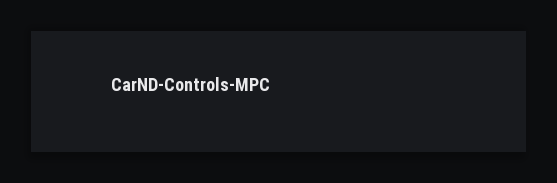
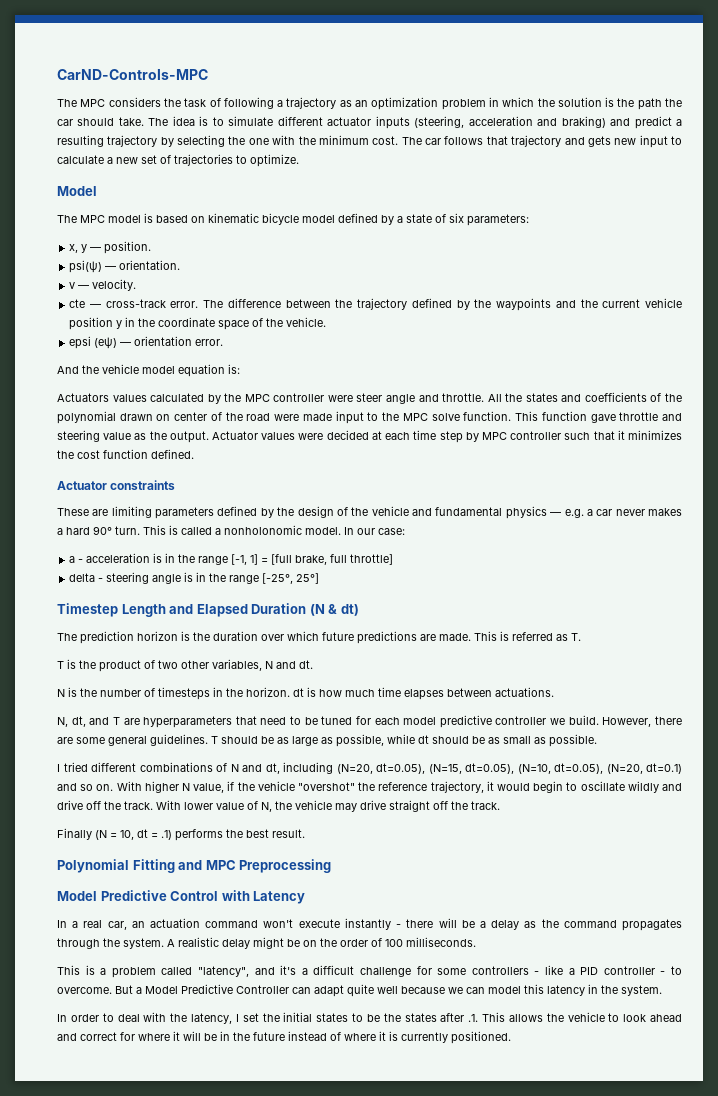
+ The MPC considers the task of following a trajectory as an optimization problem in which the solution is the path the car should take. The idea is to simulate different actuator inputs (steering, acceleration and braking) and predict a resulting trajectory by selecting the one with the minimum cost. The car follows that trajectory and gets new input to calculate a new set of trajectories to optimize.
+ Model
+ The MPC model is based on kinematic bicycle model defined by a state of six parameters:
+ x, y — position.
+ psi(ψ) — orientation.
+ v — velocity.
+ cte — cross-track error. The difference between the trajectory defined by the waypoints and the current vehicle position y in the coordinate space of the vehicle.
+ epsi (eψ) — orientation error.
+ And the vehicle model equation is:
+ Actuators values calculated by the MPC controller were steer angle and throttle. All the states and coefficients of the polynomial drawn on center of the road were made input to the MPC solve function. This function gave throttle and steering value as the output. Actuator values were decided at each time step by MPC controller such that it minimizes the cost function defined.
+ Actuator constraints
+ These are limiting parameters defined by the design of the vehicle and fundamental physics — e.g. a car never makes a hard 90° turn. This is called a nonholonomic model. In our case:
+ a - acceleration is in the range [-1, 1] = [full brake, full throttle]
+ delta - steering angle is in the range [-25°, 25°]
+ Timestep Length and Elapsed Duration (N & dt)
+ The prediction horizon is the duration over which future predictions are made. This is referred as T.
+ T is the product of two other variables, N and dt.
+ N is the number of timesteps in the horizon. dt is how much time elapses between actuations.
+ N, dt, and T are hyperparameters that need to be tuned for each model predictive controller we build. However, there are some general guidelines. T should be as large as possible, while dt should be as small as possible.
+ I tried different combinations of N and dt, including (N=20, dt=0.05), (N=15, dt=0.05), (N=10, dt=0.05), (N=20, dt=0.1) and so on. With higher N value, if the vehicle "overshot" the reference trajectory, it would begin to oscillate wildly and drive off the track. With lower value of N, the vehicle may drive straight off the track.
+ Finally (N = 10, dt = .1) performs the best result.
+ Polynomial Fitting and MPC Preprocessing
+ Model Predictive Control with Latency
+ In a real car, an actuation command won't execute instantly - there will be a delay as the command propagates through the system. A realistic delay might be on the order of 100 milliseconds.
+ This is a problem called "latency", and it's a difficult challenge for some controllers - like a PID controller - to overcome. But a Model Predictive Controller can adapt quite well because we can model this latency in the system.
+ In order to deal with the latency, I set the initial states to be the states after .1. This allows the vehicle to look ahead and correct for where it will be in the future instead of where it is currently positioned.

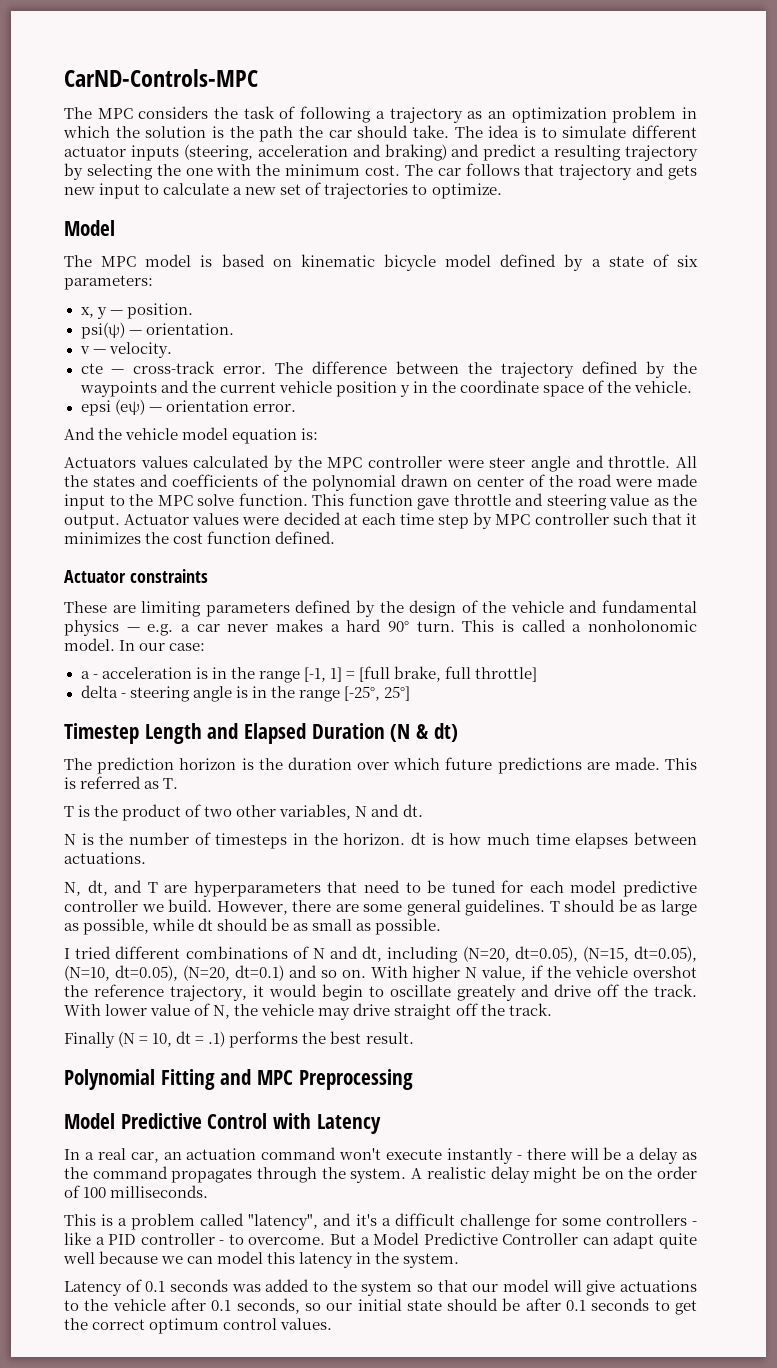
- With higher N value, if the vehicle "overshot" the reference trajectory, it would begin to oscillate wildly and drive off the track.
+ With higher N value, if the vehicle overshot the reference trajectory, it would begin to oscillate greately and drive off the track.
- In order to deal with the latency, I set the initial states to be the states after .1. This allows the vehicle to look ahead and correct for where it will be in the future instead of where it is currently positioned.
+ Latency of 0.1 seconds was added to the system so that our model will give actuations to the vehicle after 0.1 seconds, so our initial state should be after 0.1 seconds to get the correct optimum control values.

